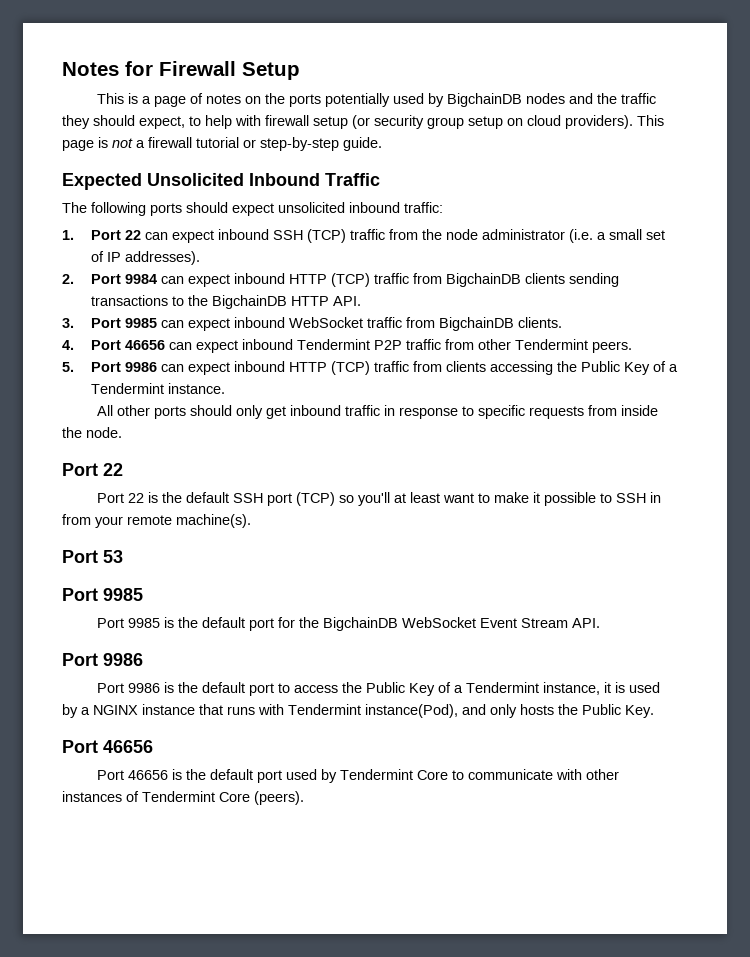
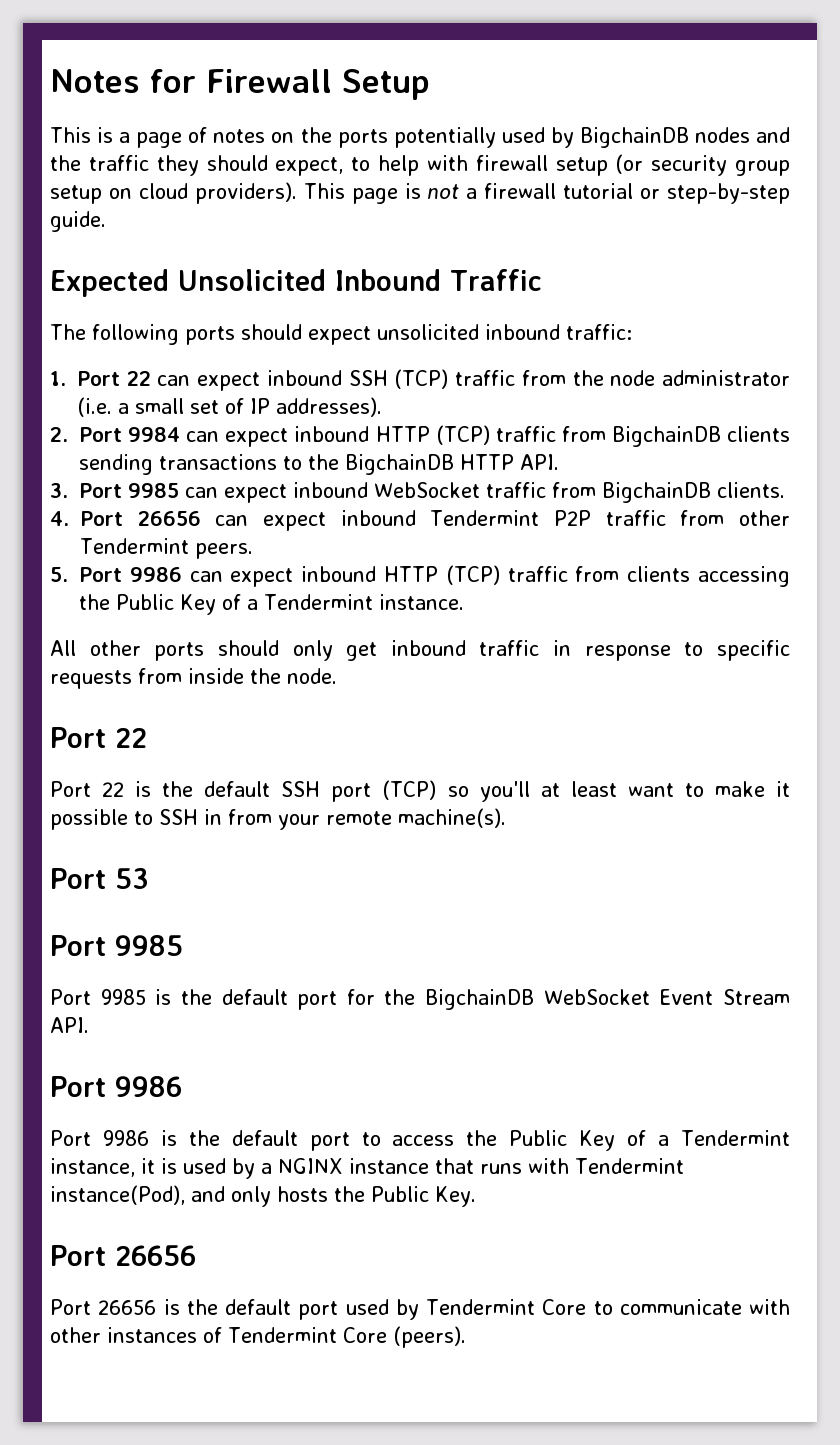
- 4. Port 46656 can expect inbound Tendermint P2P traffic from other Tendermint peers.
+ 4. Port 26656 can expect inbound Tendermint P2P traffic from other Tendermint peers.
  Port 9986 is the default port to access the Public Key of a Tendermint instance, it is used by a NGINX instance that runs with Tendermint instance(Pod), and only hosts the Public Key.
- Port 46656
- Port 46656 is the default port used by Tendermint Core to communicate with other instances of Tendermint Core (peers).
+ Port 26656
+ Port 26656 is the default port used by Tendermint Core to communicate with other instances of Tendermint Core (peers).

